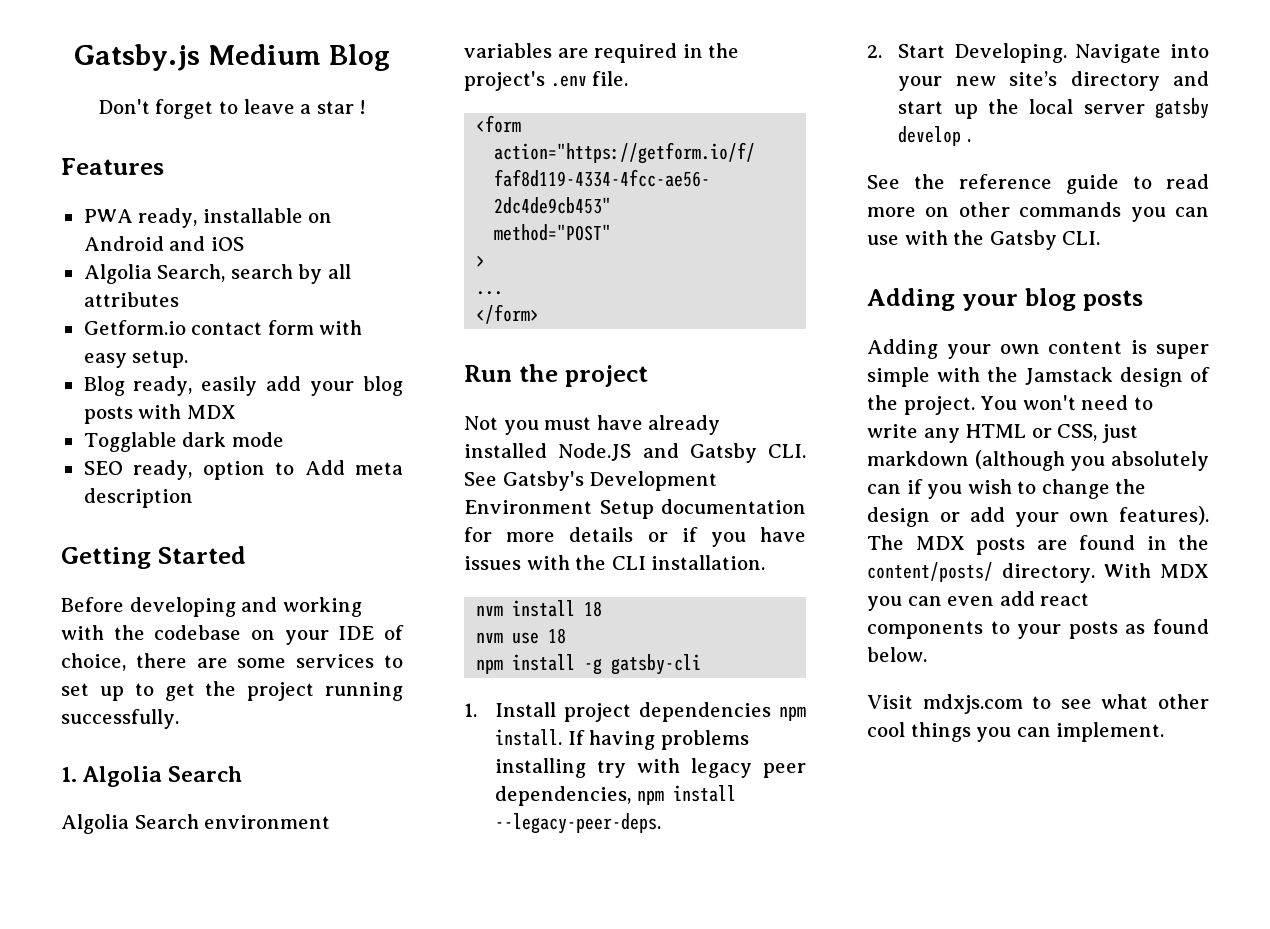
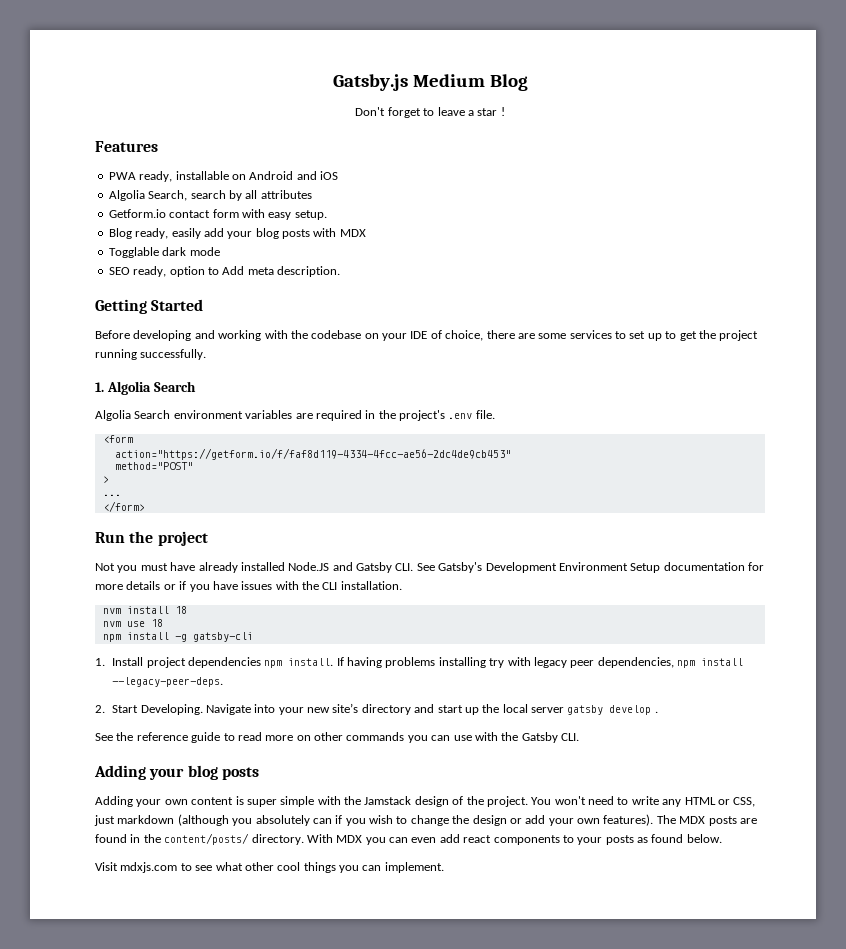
- SEO ready, option to Add meta description
+ SEO ready, option to Add meta description.

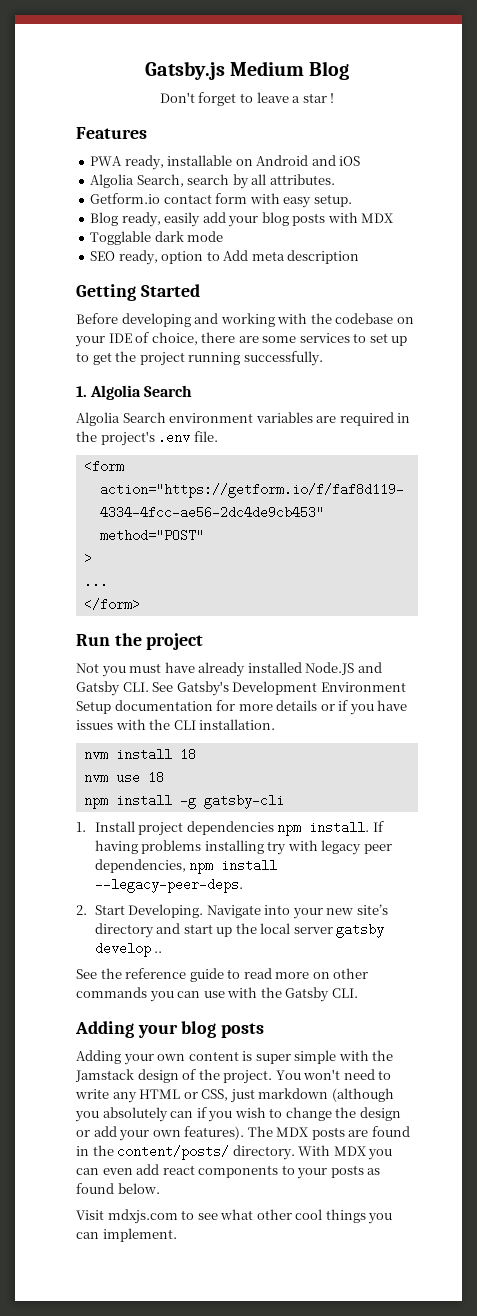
- Algolia Search, search by all attributes
+ Algolia Search, search by all attributes.
- SEO ready, option to Add meta description.
+ SEO ready, option to Add meta description
- Navigate into your new site’s directory and start up the local server gatsby develop .
+ Navigate into your new site’s directory and start up the local server gatsby develop ..

